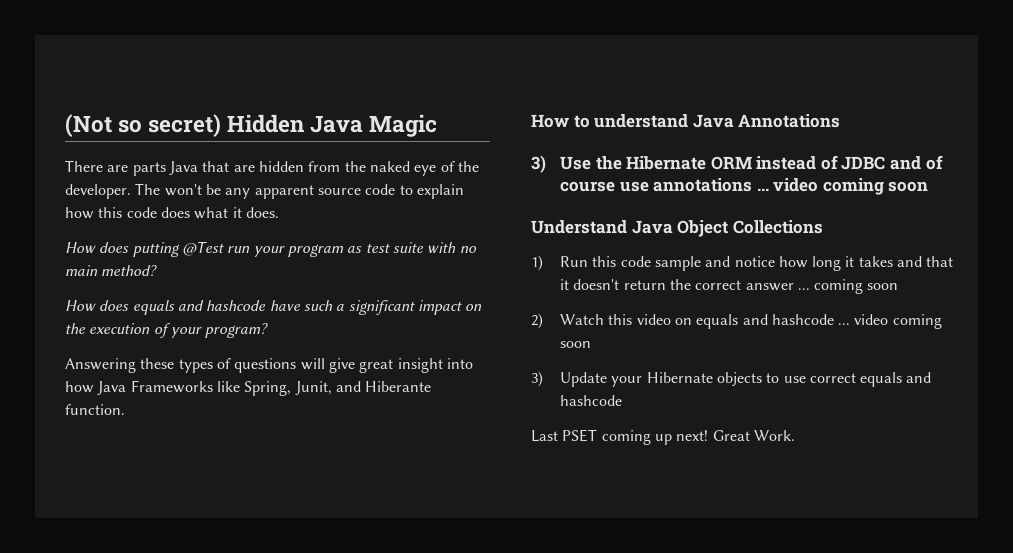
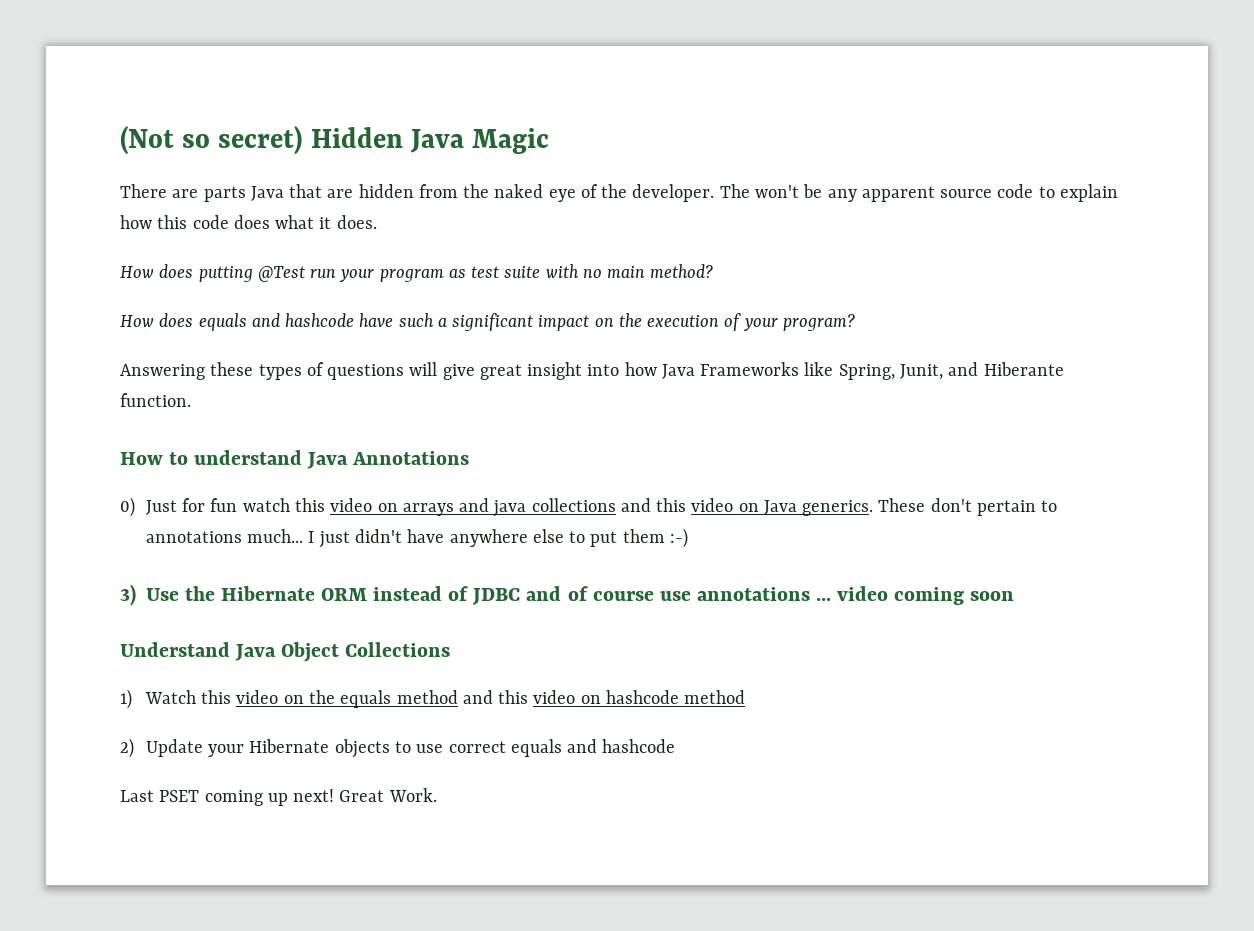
+ 0) Just for fun watch this video on arrays and java collections and this video on Java generics. These don't pertain to annotations much... I just didn't have anywhere else to put them :-)
- 1) Run this code sample and notice how long it takes and that it doesn't return the correct answer ... coming soon
- 2) Watch this video on equals and hashcode ... video coming soon
- 3) Update your Hibernate objects to use correct equals and hashcode
+ 1) Watch this video on the equals method and this video on hashcode method
+ 2) Update your Hibernate objects to use correct equals and hashcode

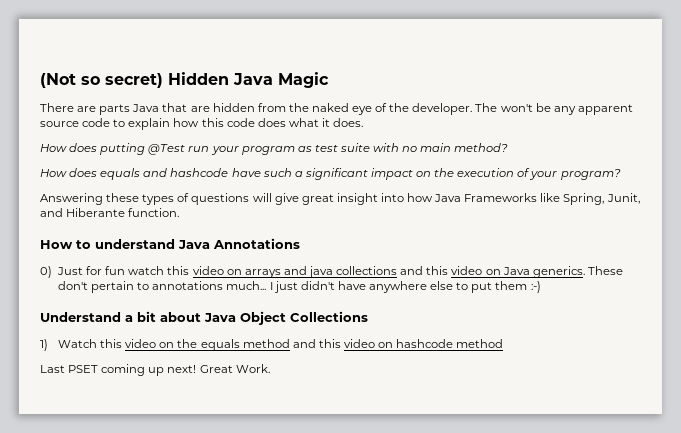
- 3) Use the Hibernate ORM instead of JDBC and of course use annotations ... video coming soon
- Understand Java Object Collections
+ Understand a bit about Java Object Collections
- 2) Update your Hibernate objects to use correct equals and hashcode

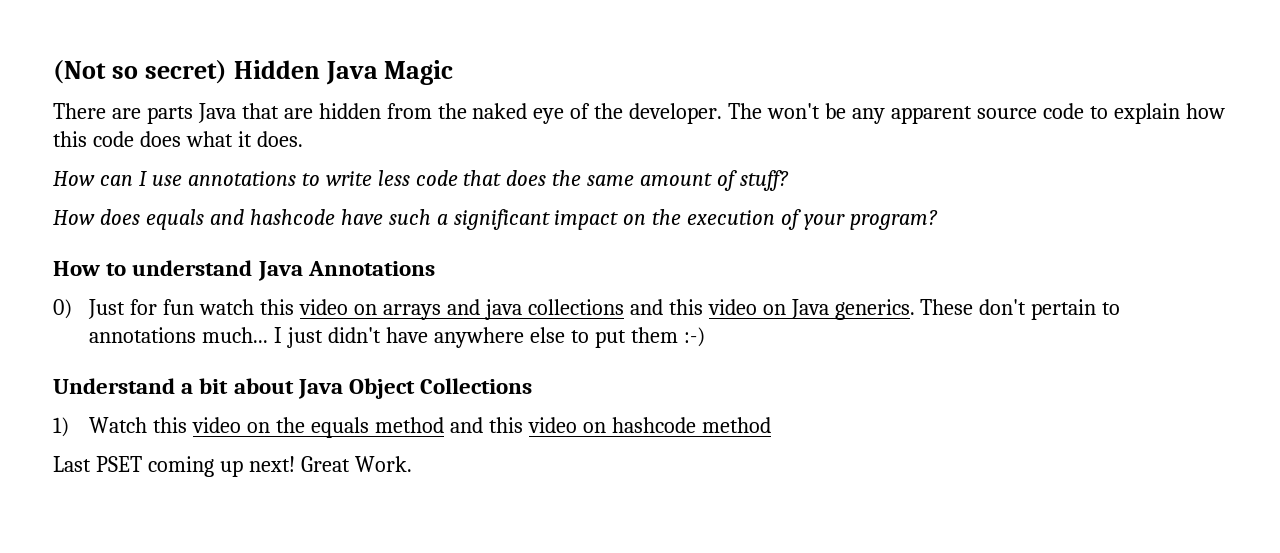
- How does putting @Test run your program as test suite with no main method?
+ How can I use annotations to write less code that does the same amount of stuff?
- Answering these types of questions will give great insight into how Java Frameworks like Spring, Junit, and Hiberante function.

